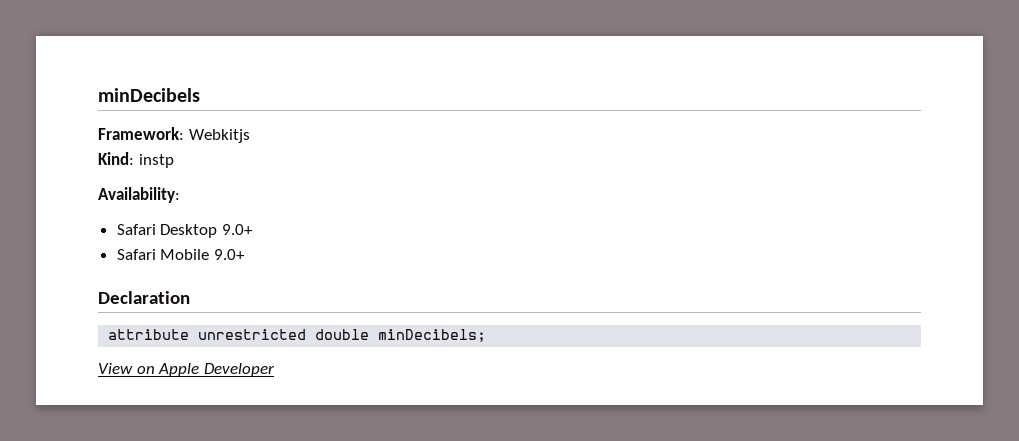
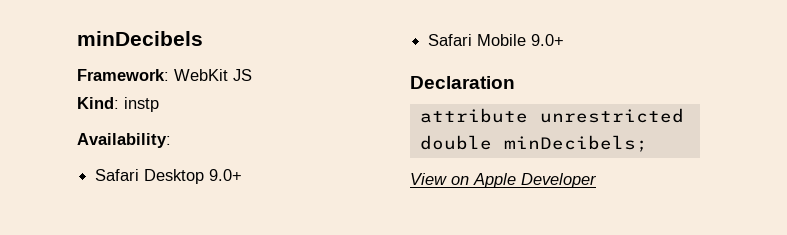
- Framework: Webkitjs
+ Framework: WebKit JS

